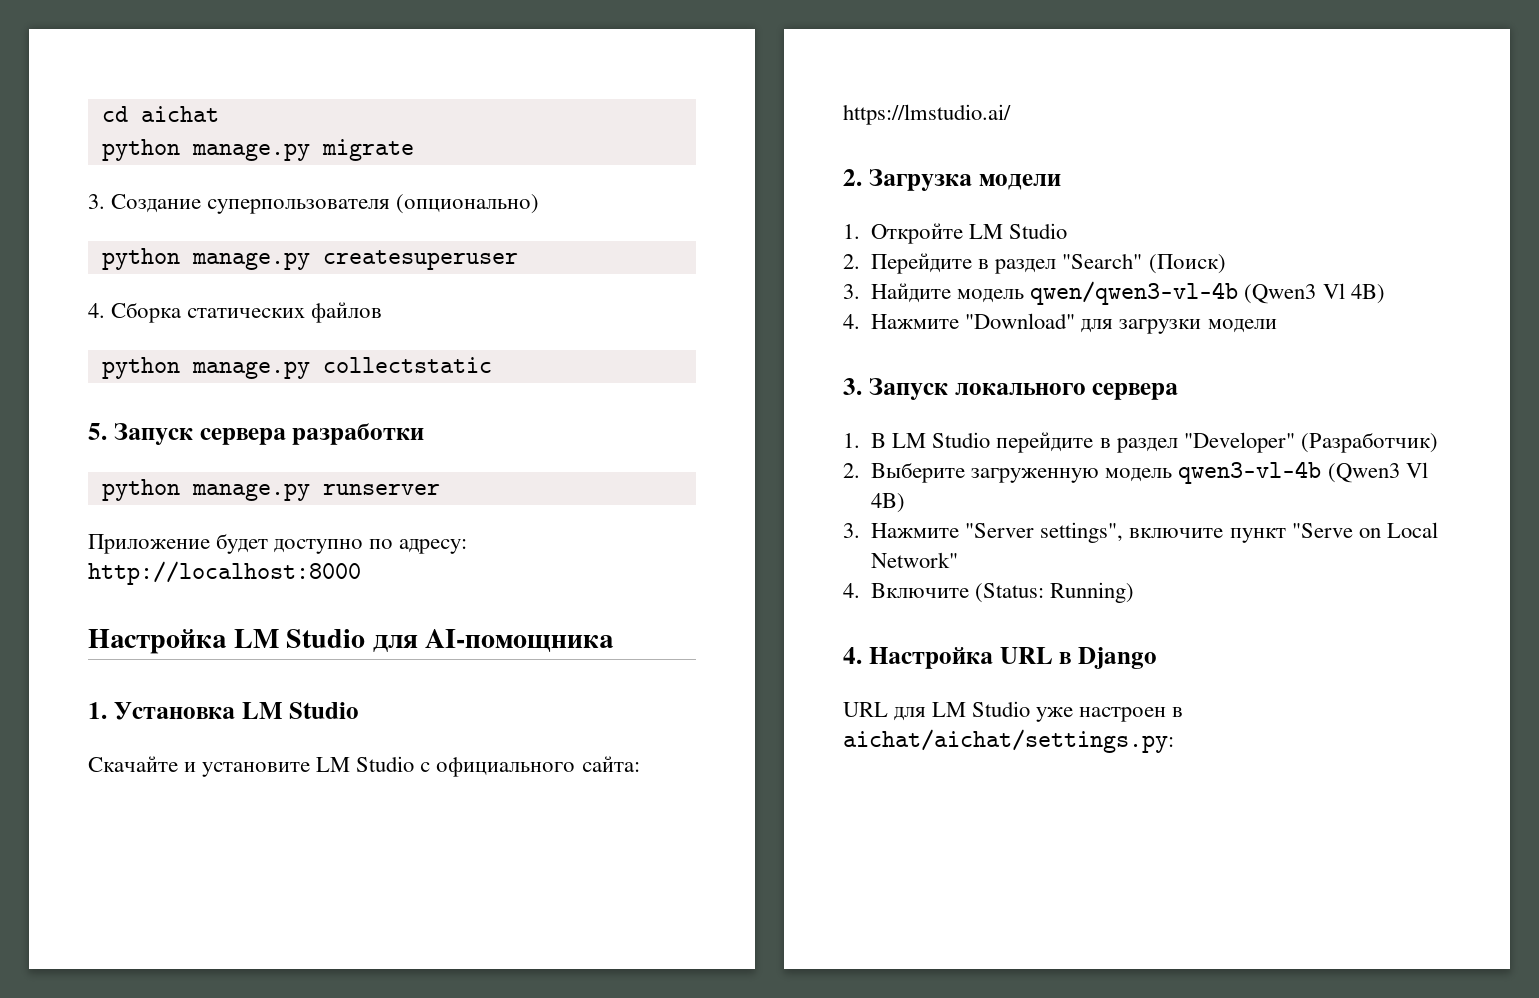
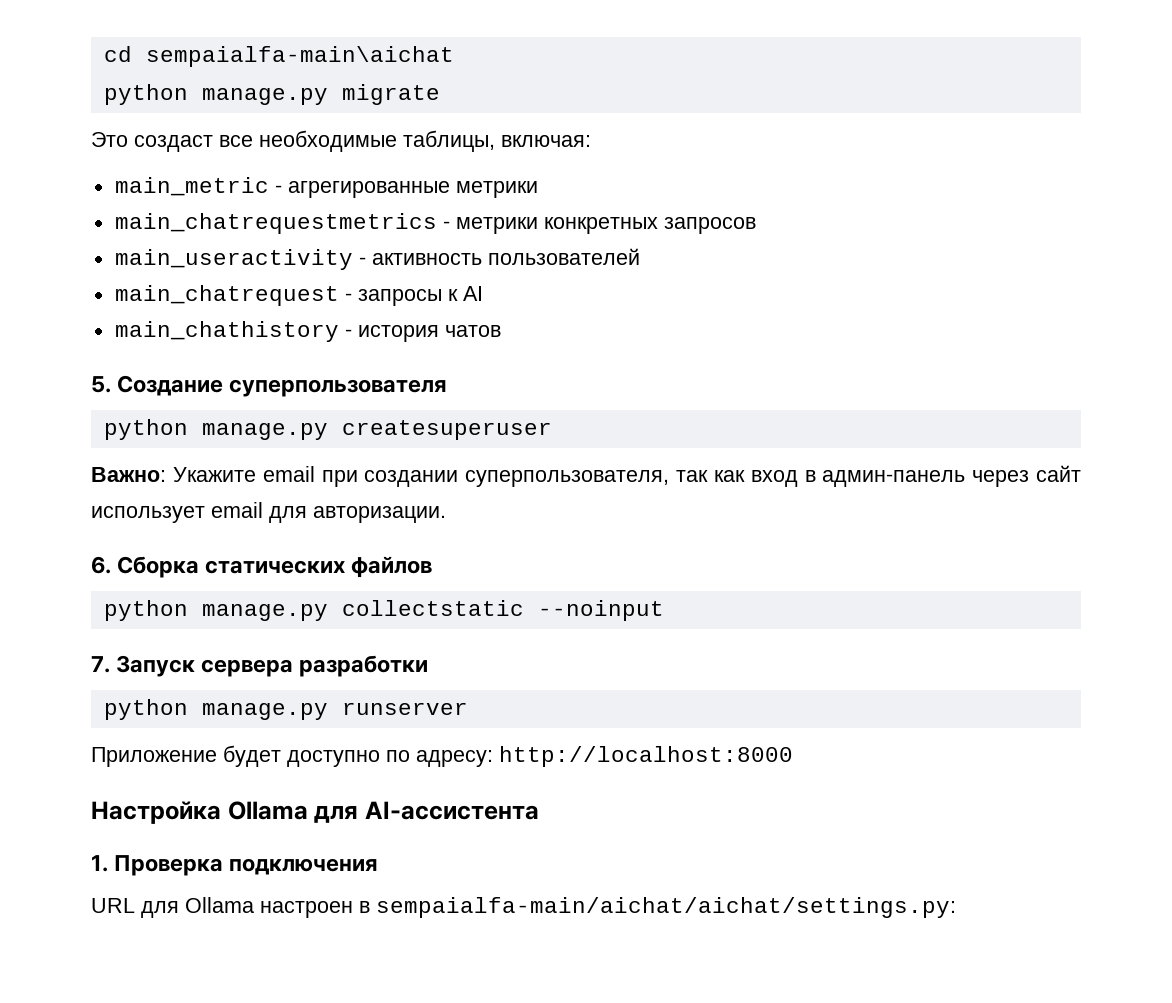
- cd aichat
+ cd sempaialfa-main\aichat
- 3. Создание суперпользователя (опционально)
+ Это создаст все необходимые таблицы, включая:
+ main_metric - агрегированные метрики
+ main_chatrequestmetrics - метрики конкретных запросов
+ main_useractivity - активность пользователей
+ main_chatrequest - запросы к AI
+ main_chathistory - история чатов
+ 5. Создание суперпользователя
- 4. Сборка статических файлов
+ Важно: Укажите email при создании суперпользователя, так как вход в админ-панель через сайт использует email для авторизации.
+ 6. Сборка статических файлов
- python manage.py collectstatic
- 5. Запуск сервера разработки
+ python manage.py collectstatic --noinput
+ 7. Запуск сервера разработки
- Настройка LM Studio для AI-помощника
- 1. Установка LM Studio
- Скачайте и установите LM Studio с официального сайта: https://lmstudio.ai/
- 2. Загрузка модели
- 1. Откройте LM Studio
- 2. Перейдите в раздел "Search" (Поиск)
- 3. Найдите модель qwen/qwen3-vl-4b (Qwen3 Vl 4B)
- 4. Нажмите "Download" для загрузки модели
- 3. Запуск локального сервера
- 1. В LM Studio перейдите в раздел "Developer" (Разработчик)
- 2. Выберите загруженную модель qwen3-vl-4b (Qwen3 Vl 4B)
- 3. Нажмите "Server settings", включите пункт "Serve on Local Network"
- 4. Включите (Status: Running)
- 4. Настройка URL в Django
+ Настройка Ollama для AI-ассистента
+ 1. Проверка подключения
- URL для LM Studio уже настроен в aichat/aichat/settings.py:
+ URL для Ollama настроен в sempaialfa-main/aichat/aichat/settings.py:

